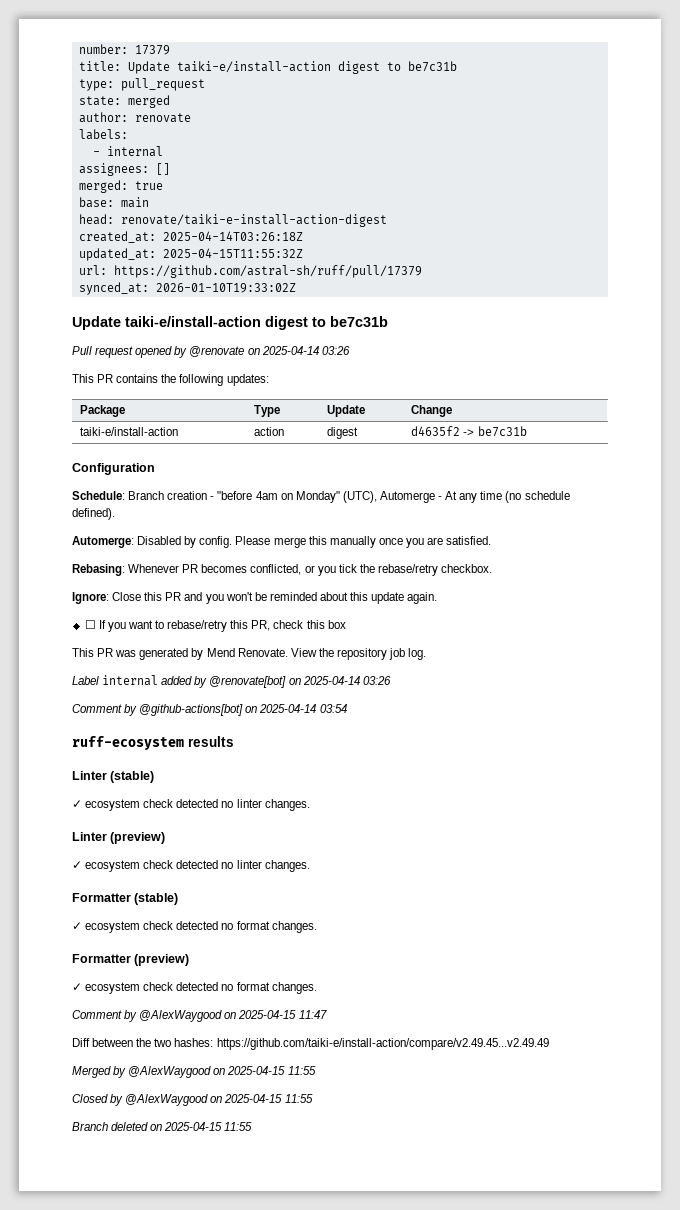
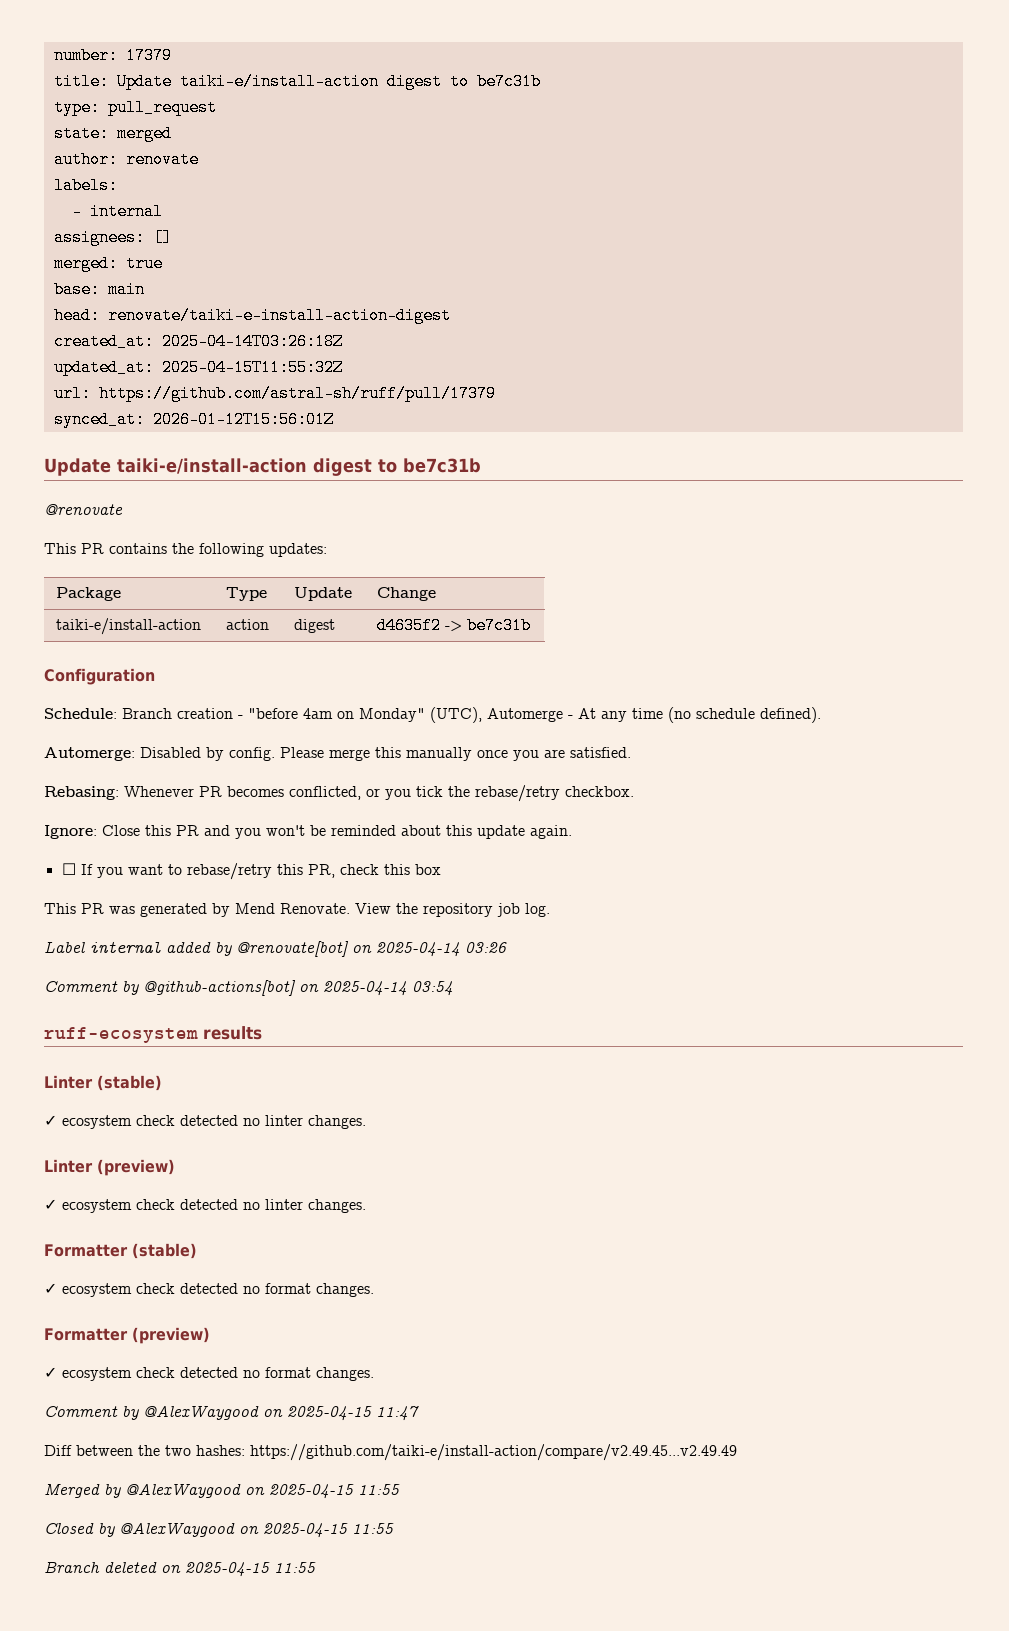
- synced_at: 2026-01-10T19:33:02Z
+ synced_at: 2026-01-12T15:56:01Z
  Update taiki-e/install-action digest to be7c31b
- Pull request opened by @renovate on 2025-04-14 03:26
+ @renovate

